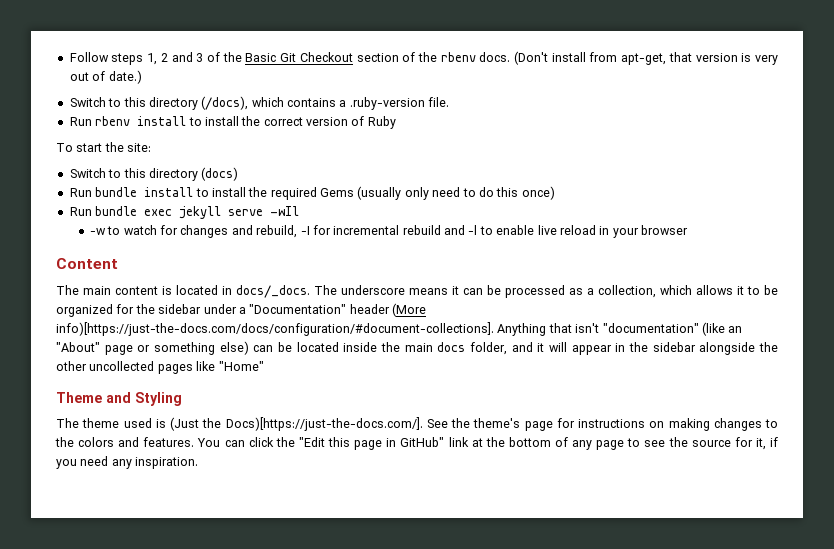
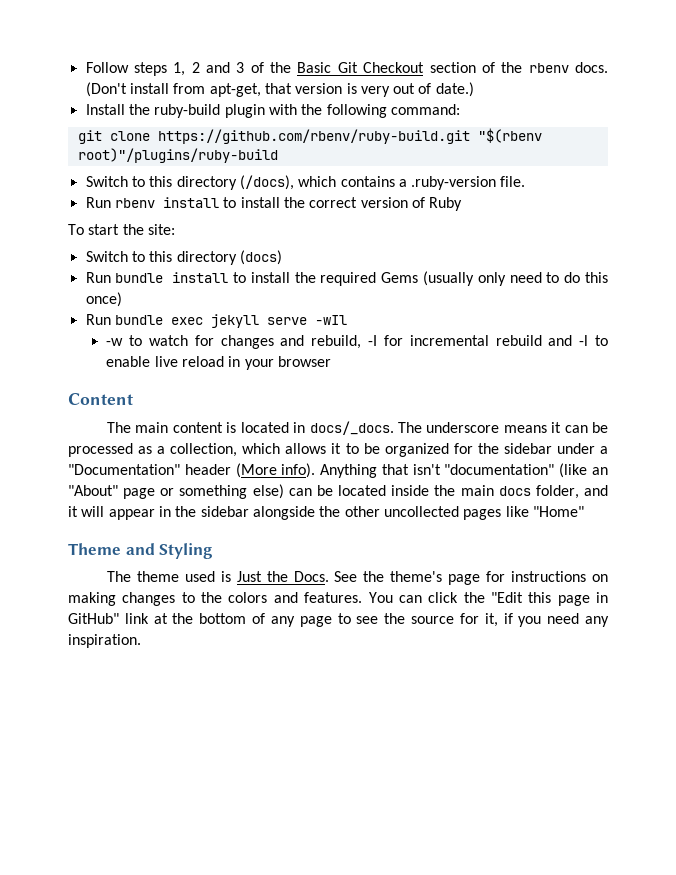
+ Install the ruby-build plugin with the following command:
+ git clone https://github.com/rbenv/ruby-build.git "$(rbenv root)"/plugins/ruby-build
- The underscore means it can be processed as a collection, which allows it to be organized for the sidebar under a "Documentation" header (More info)[https://just-the-docs.com/docs/configuration/#document-collections]. Anything that isn't "documentation" (like an "About" page or something else) can be located inside the main docs folder, and it will appear in the sidebar alongside the other uncollected pages like "Home"
+ The underscore means it can be processed as a collection, which allows it to be organized for the sidebar under a "Documentation" header (More info). Anything that isn't "documentation" (like an "About" page or something else) can be located inside the main docs folder, and it will appear in the sidebar alongside the other uncollected pages like "Home"
- The theme used is (Just the Docs)[https://just-the-docs.com/]. See the theme's page for instructions on making changes to the colors and features.
+ The theme used is Just the Docs. See the theme's page for instructions on making changes to the colors and features.

